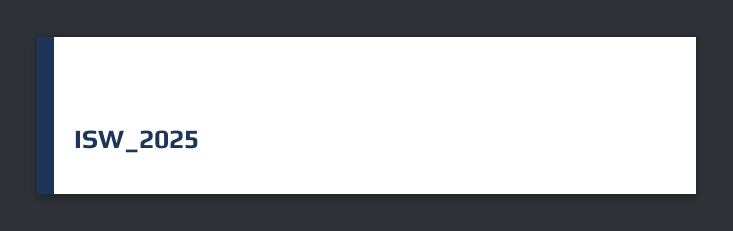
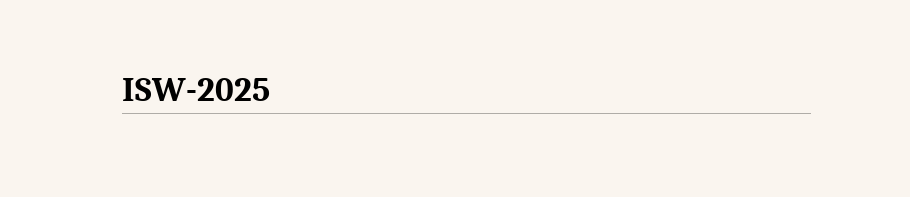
- ISW_2025
+ ISW-2025

